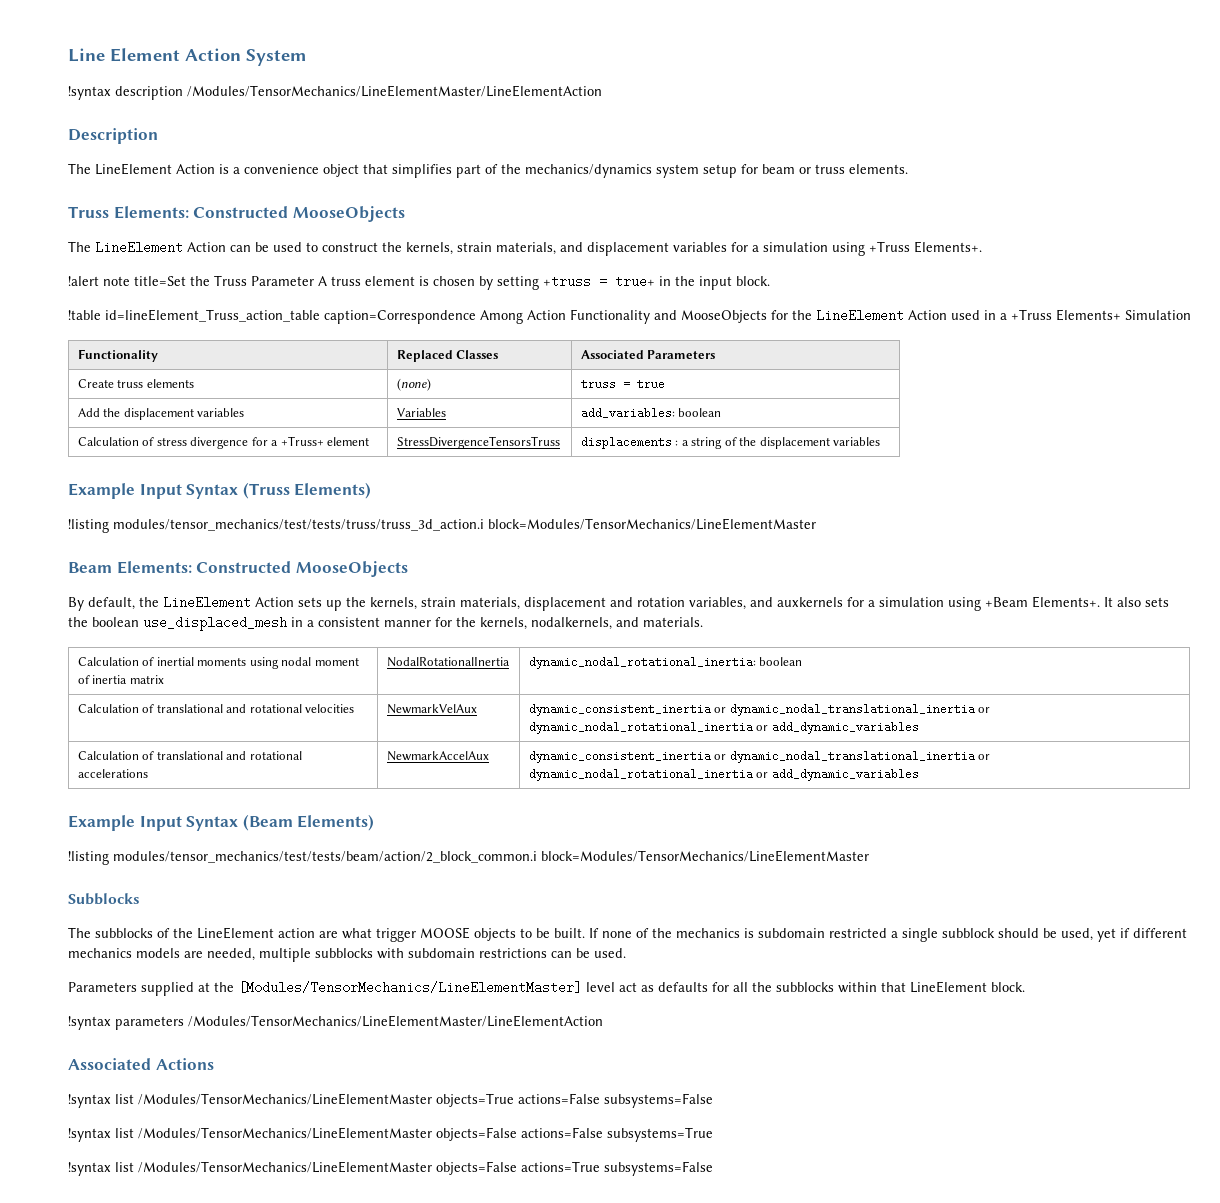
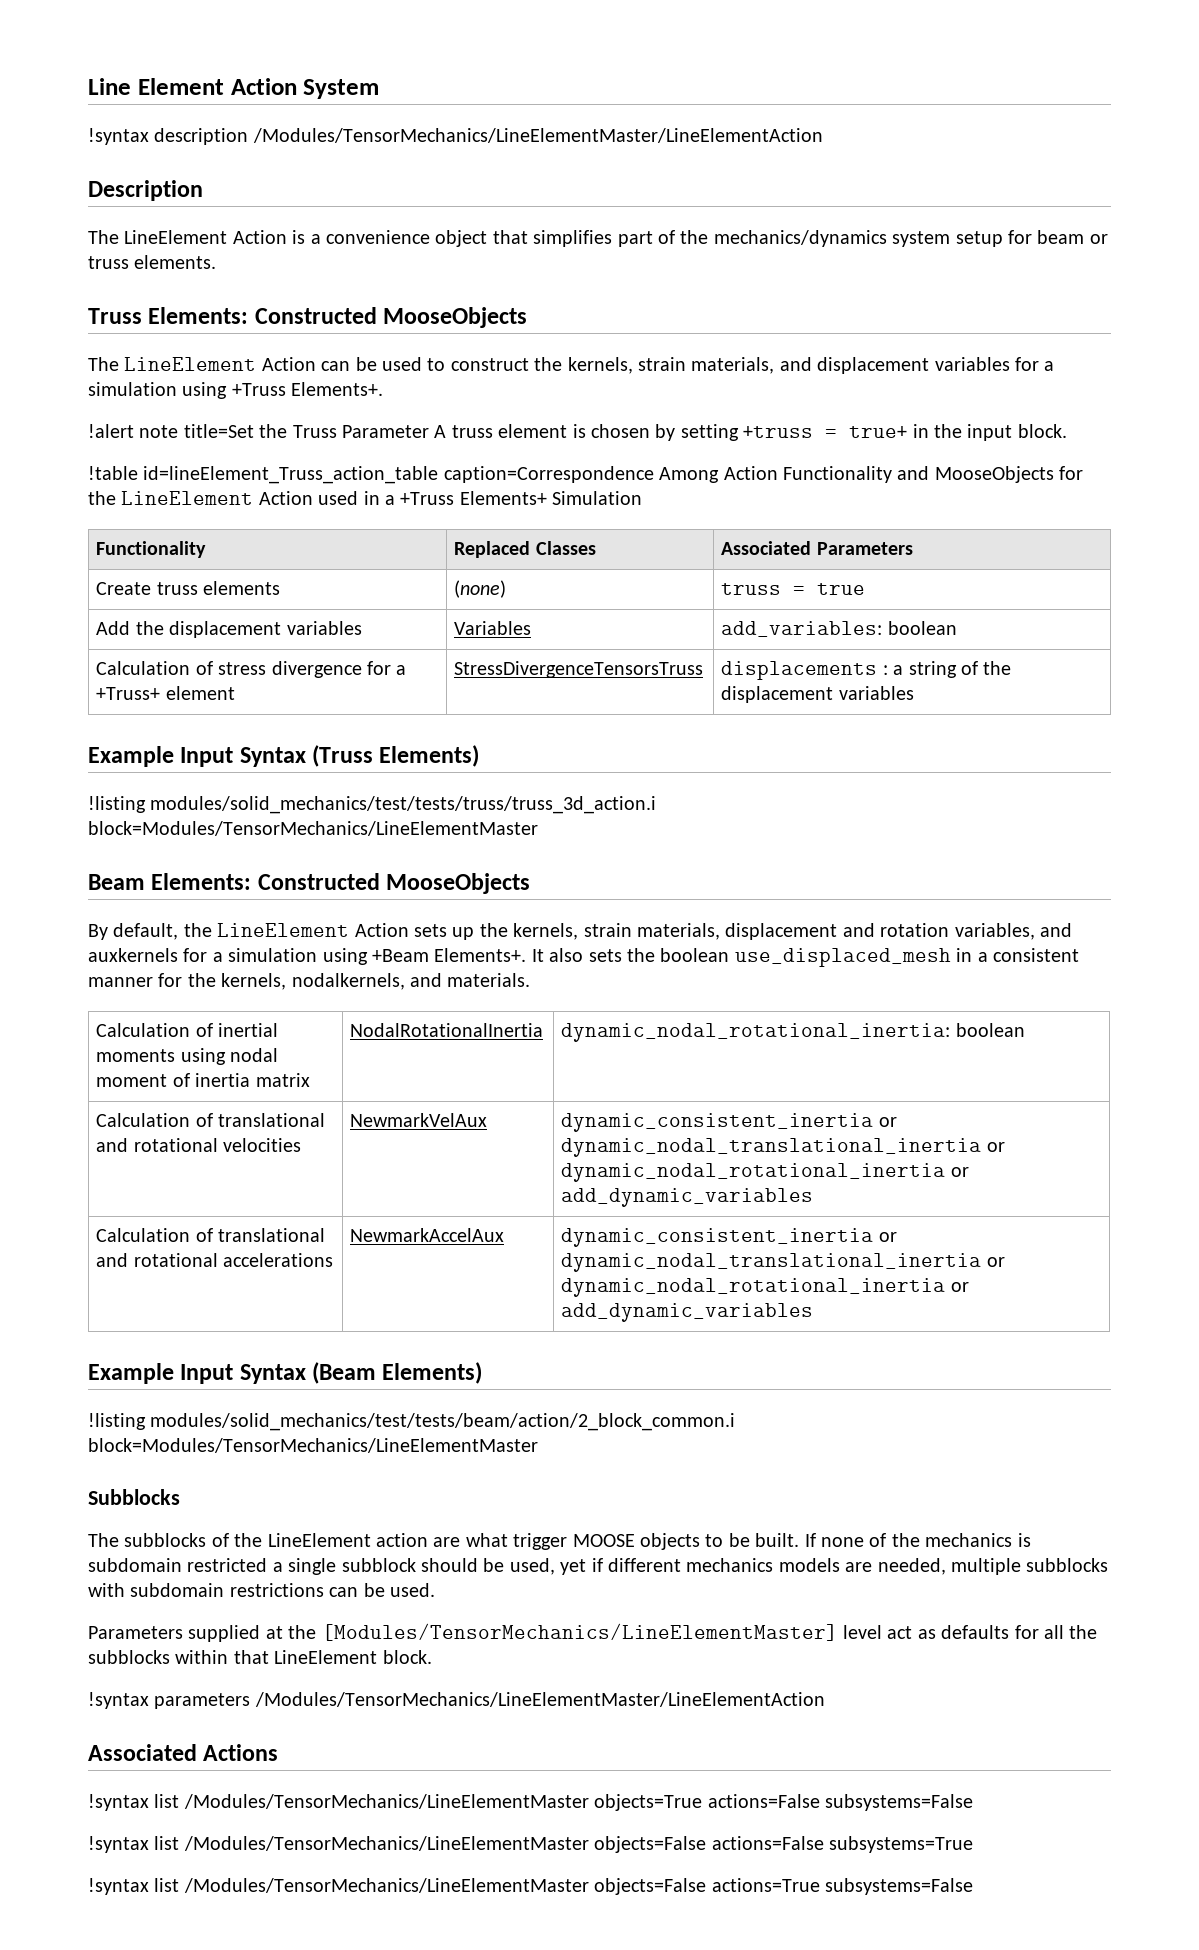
- !listing modules/tensor_mechanics/test/tests/truss/truss_3d_action.i block=Modules/TensorMechanics/LineElementMaster
+ !listing modules/solid_mechanics/test/tests/truss/truss_3d_action.i block=Modules/TensorMechanics/LineElementMaster
- !listing modules/tensor_mechanics/test/tests/beam/action/2_block_common.i block=Modules/TensorMechanics/LineElementMaster
+ !listing modules/solid_mechanics/test/tests/beam/action/2_block_common.i block=Modules/TensorMechanics/LineElementMaster

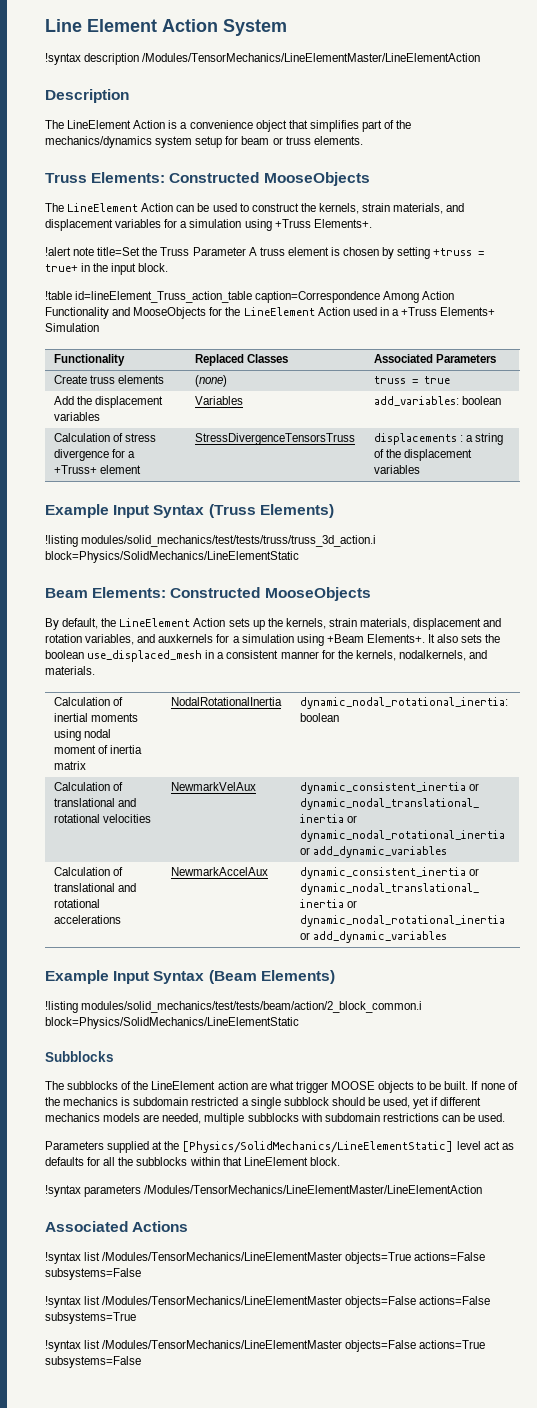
- !listing modules/solid_mechanics/test/tests/truss/truss_3d_action.i block=Modules/TensorMechanics/LineElementMaster
+ !listing modules/solid_mechanics/test/tests/truss/truss_3d_action.i block=Physics/SolidMechanics/LineElementStatic
- !listing modules/solid_mechanics/test/tests/beam/action/2_block_common.i block=Modules/TensorMechanics/LineElementMaster
+ !listing modules/solid_mechanics/test/tests/beam/action/2_block_common.i block=Physics/SolidMechanics/LineElementStatic
- Parameters supplied at the [Modules/TensorMechanics/LineElementMaster] level act as defaults for all the subblocks within that LineElement block.
+ Parameters supplied at the [Physics/SolidMechanics/LineElementStatic] level act as defaults for all the subblocks within that LineElement block.

